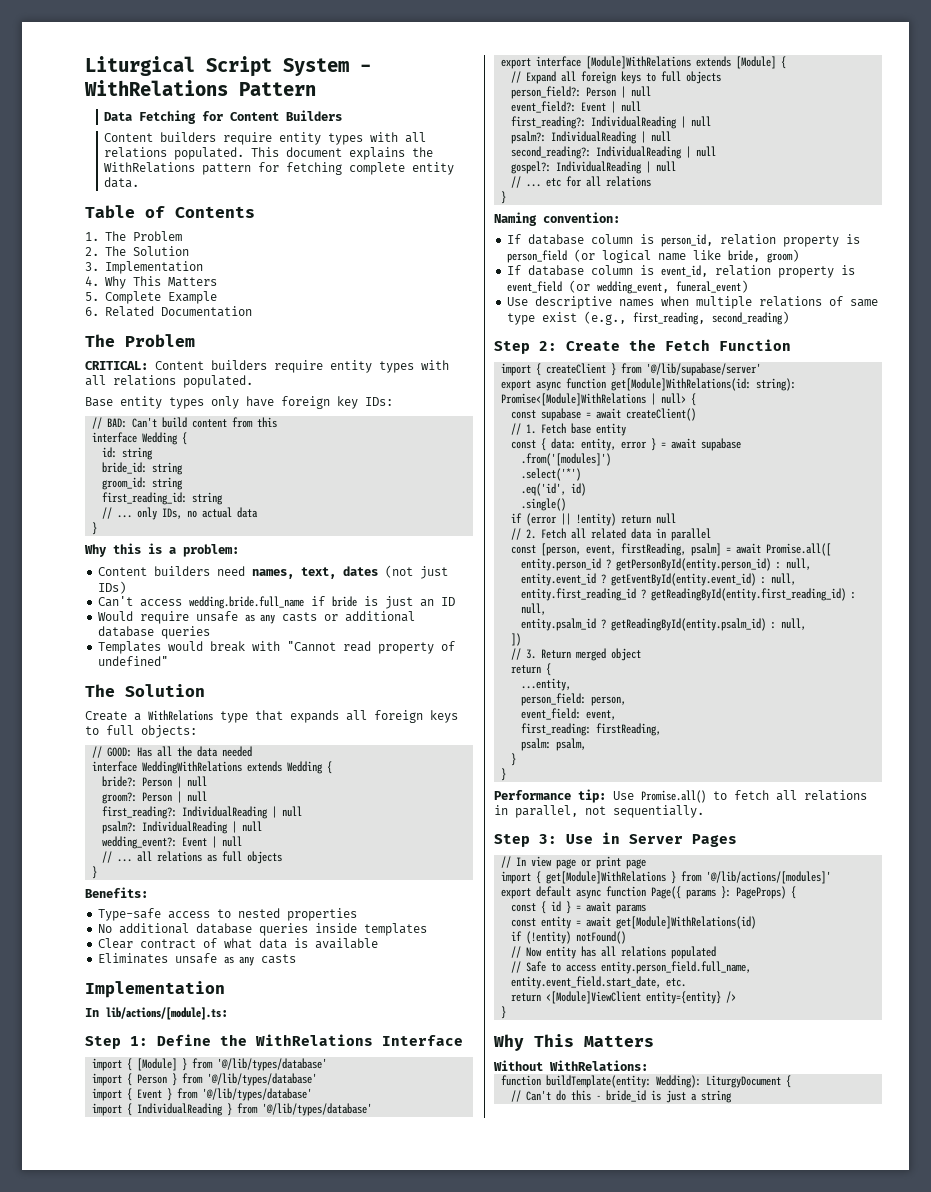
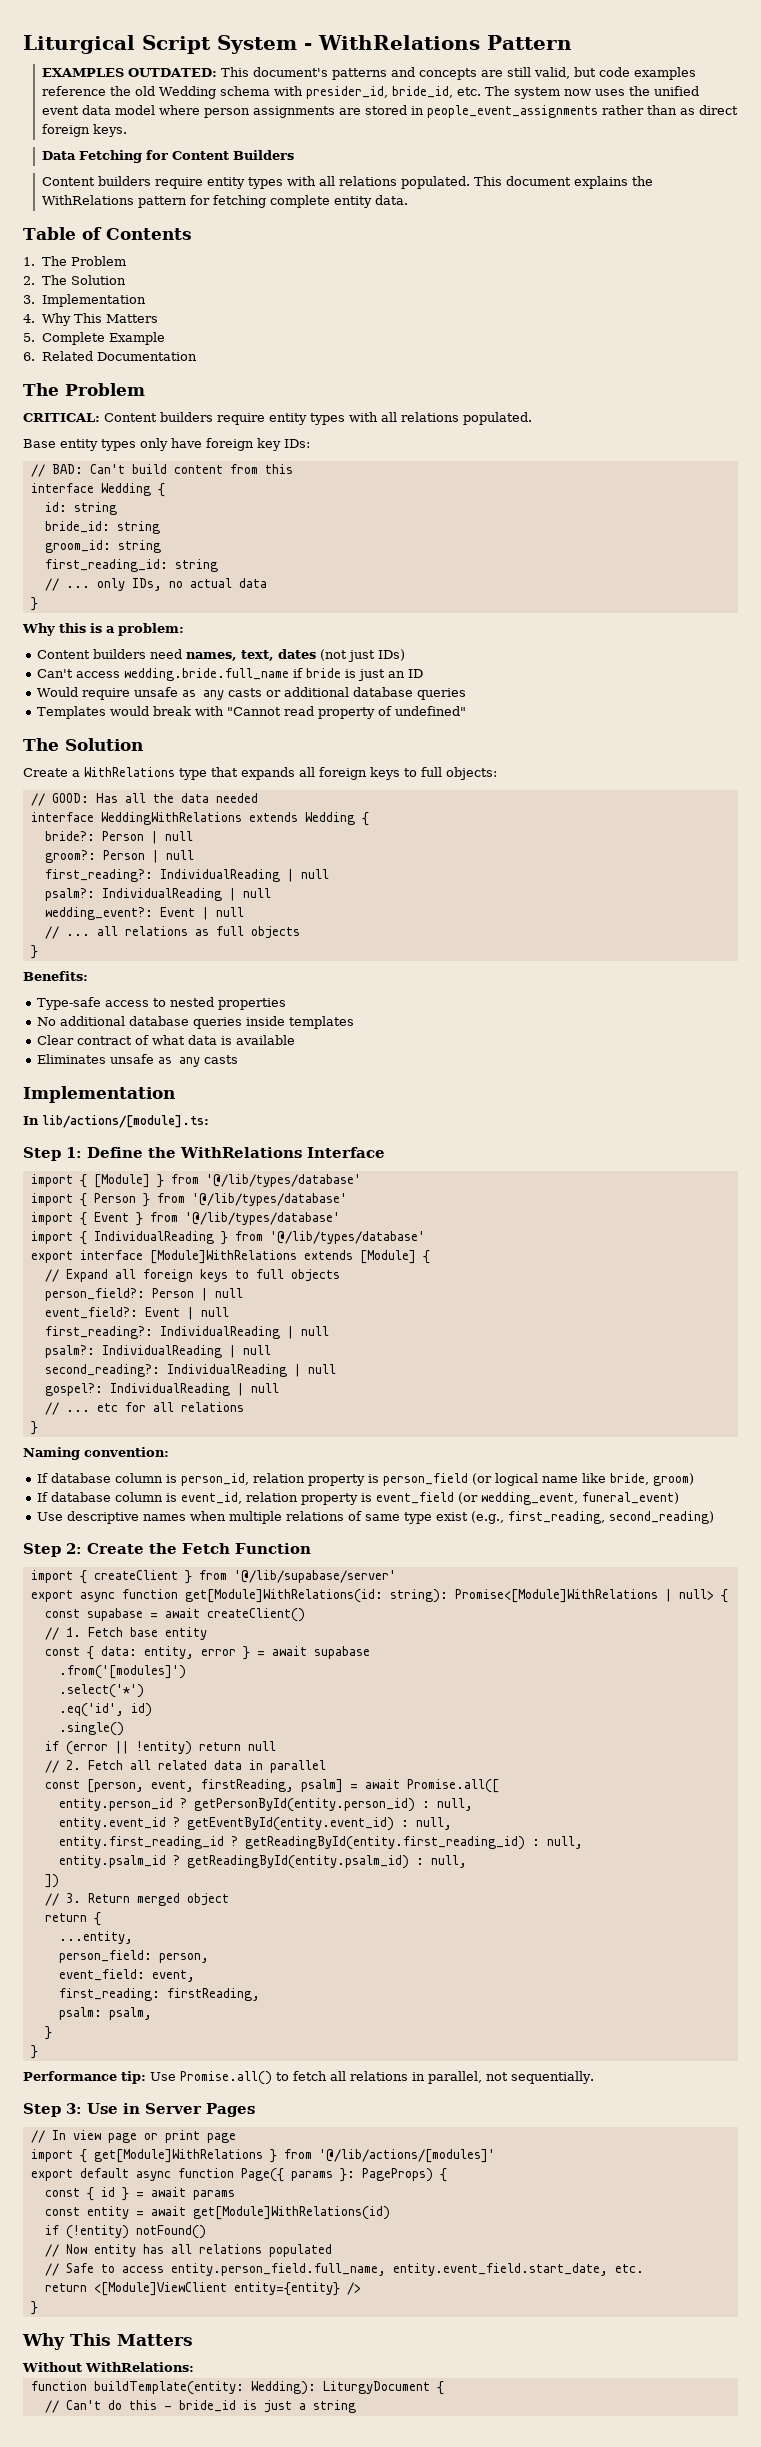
+ EXAMPLES OUTDATED: This document's patterns and concepts are still valid, but code examples reference the old Wedding schema with presider_id, bride_id, etc. The system now uses the unified event data model where person assignments are stored in people_event_assignments rather than as direct foreign keys.

